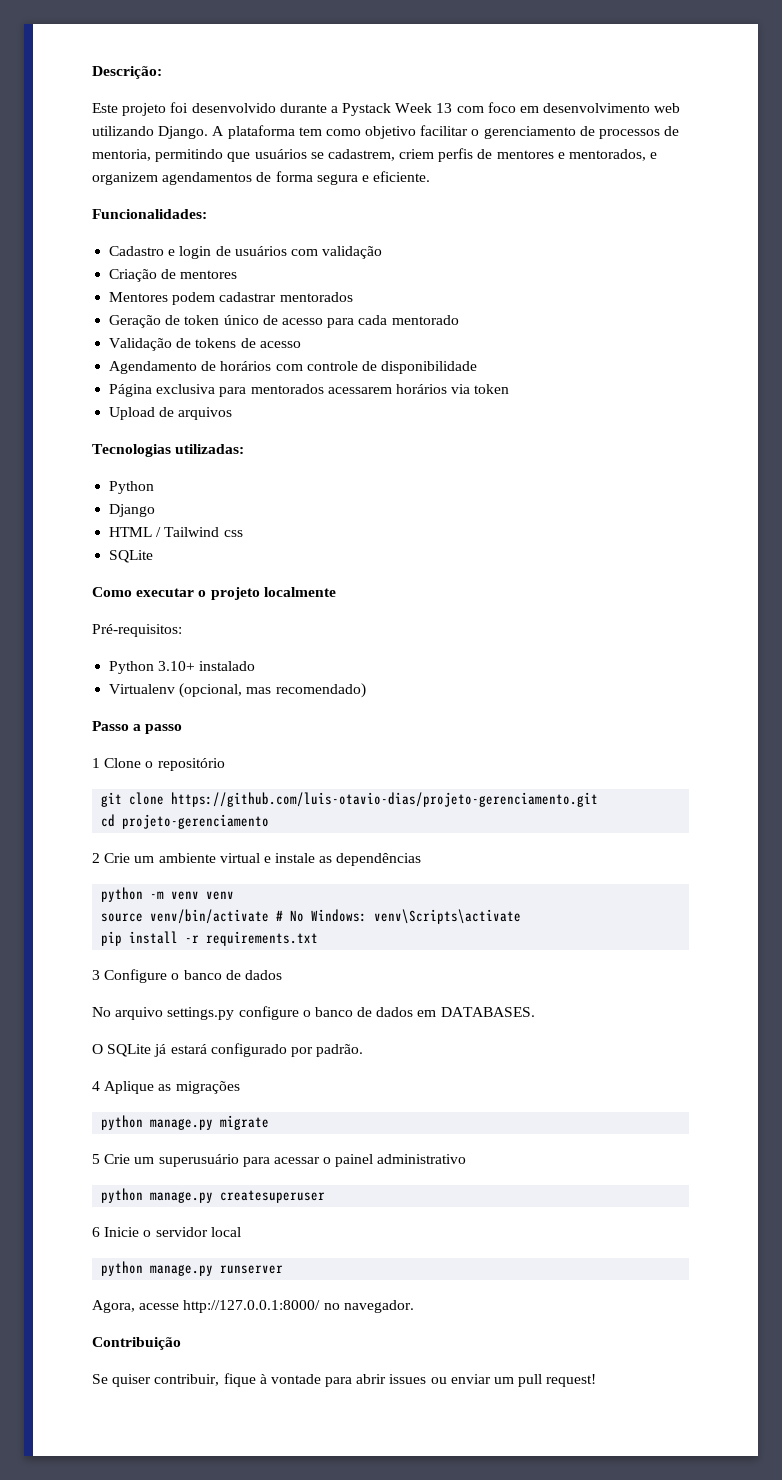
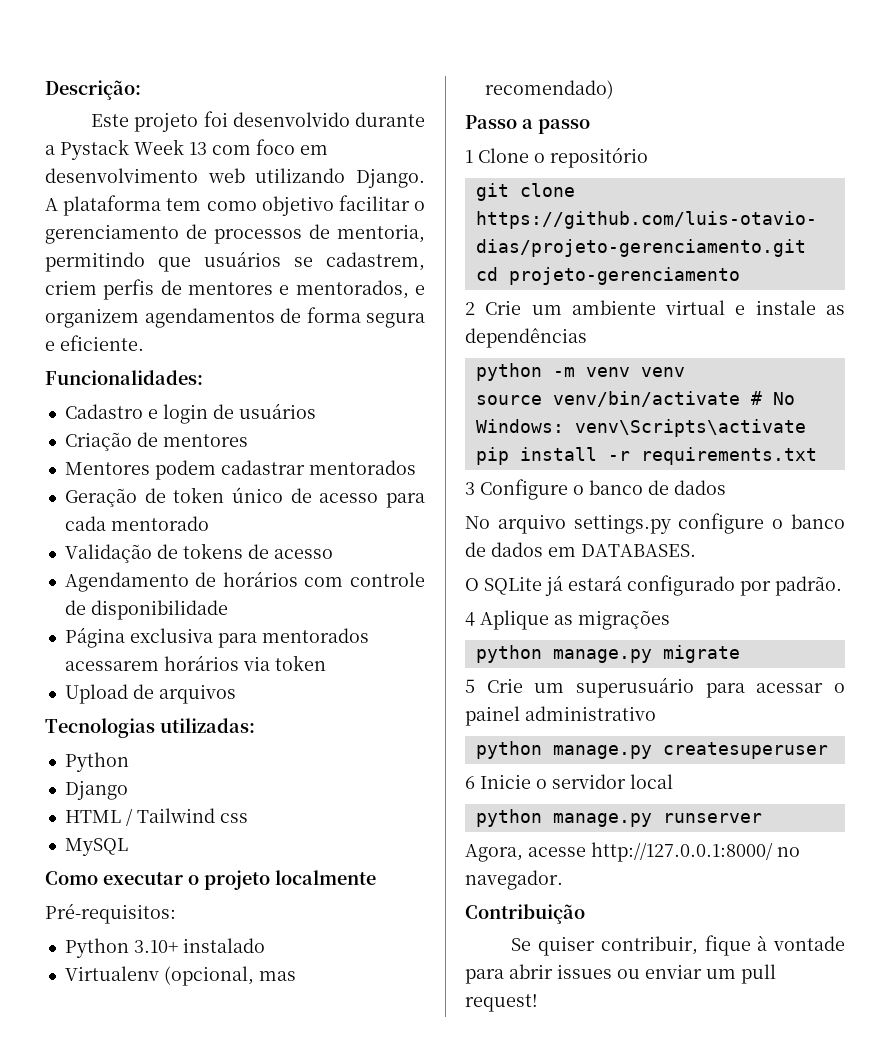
- Cadastro e login de usuários com validação
+ Cadastro e login de usuários
  HTML / Tailwind css
- SQLite
+ MySQL

